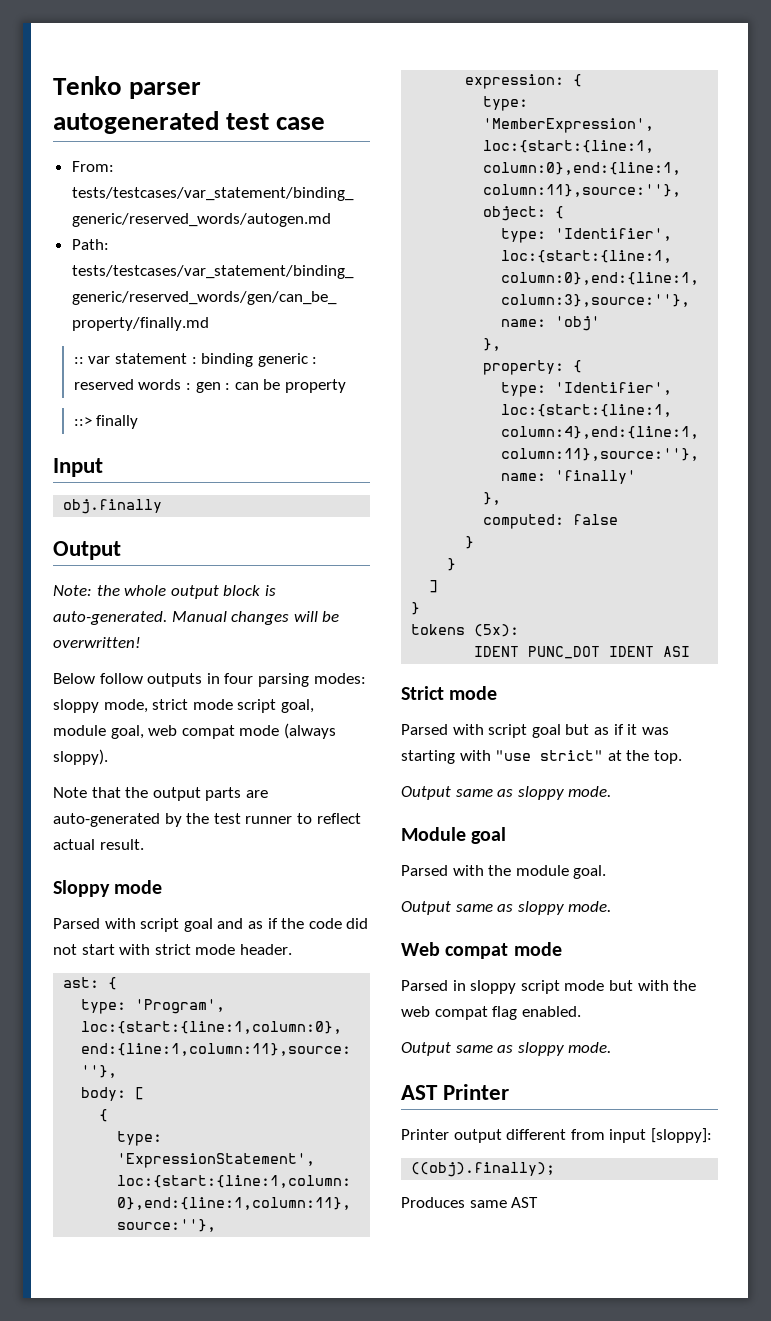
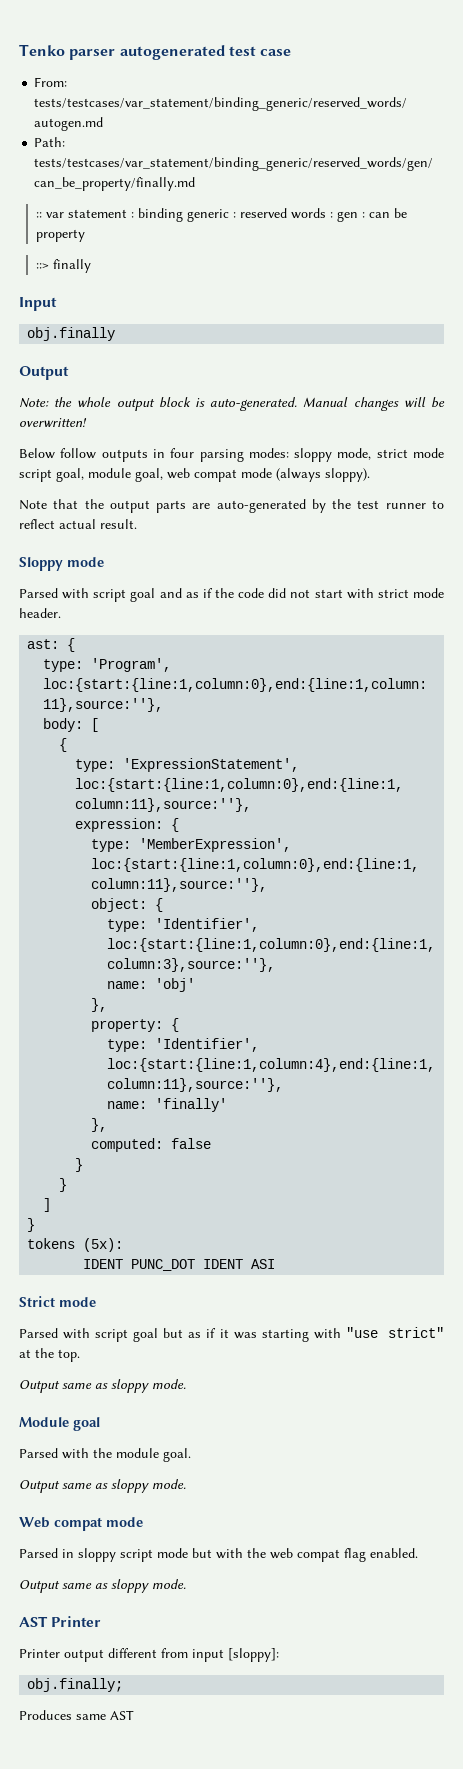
- ((obj).finally);
+ obj.finally;

